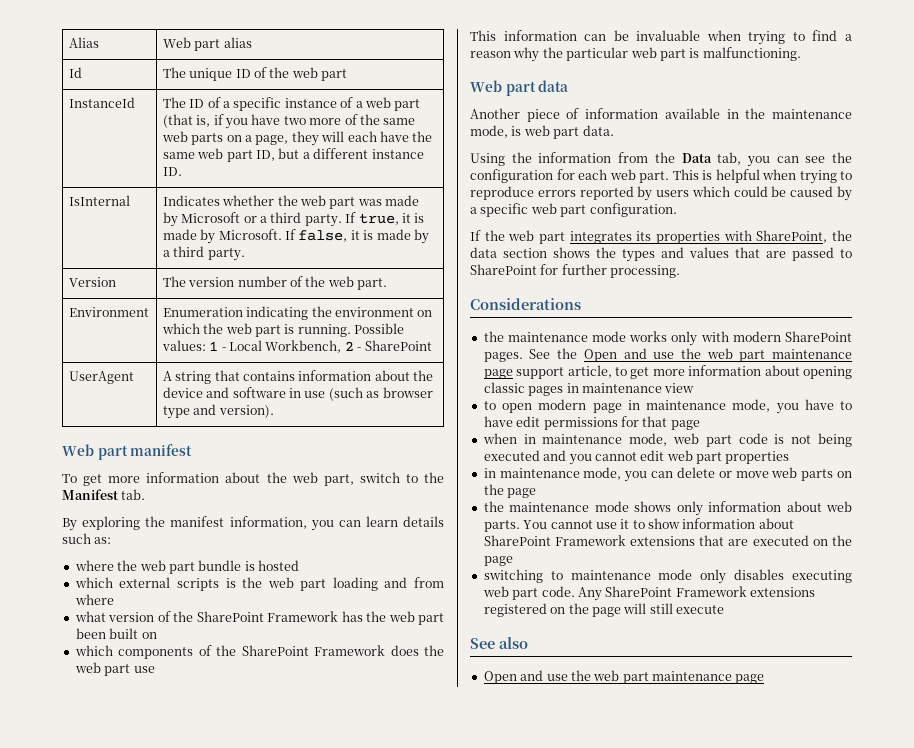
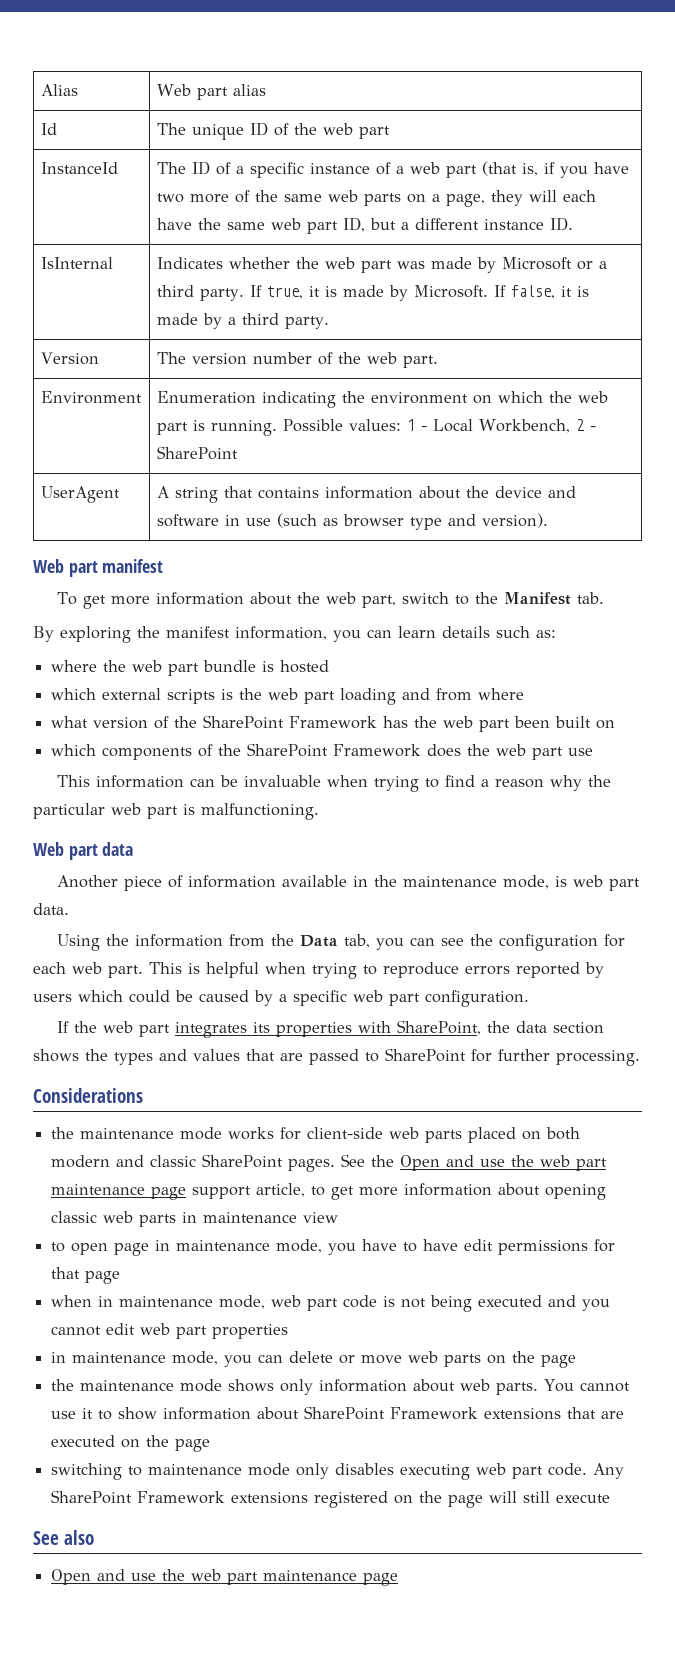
- the maintenance mode works only with modern SharePoint pages.
+ the maintenance mode works for client-side web parts placed on both modern and classic SharePoint pages.
- See the Open and use the web part maintenance page support article, to get more information about opening classic pages in maintenance view
+ See the Open and use the web part maintenance page support article, to get more information about opening classic web parts in maintenance view
- to open modern page in maintenance mode, you have to have edit permissions for that page
+ to open page in maintenance mode, you have to have edit permissions for that page

